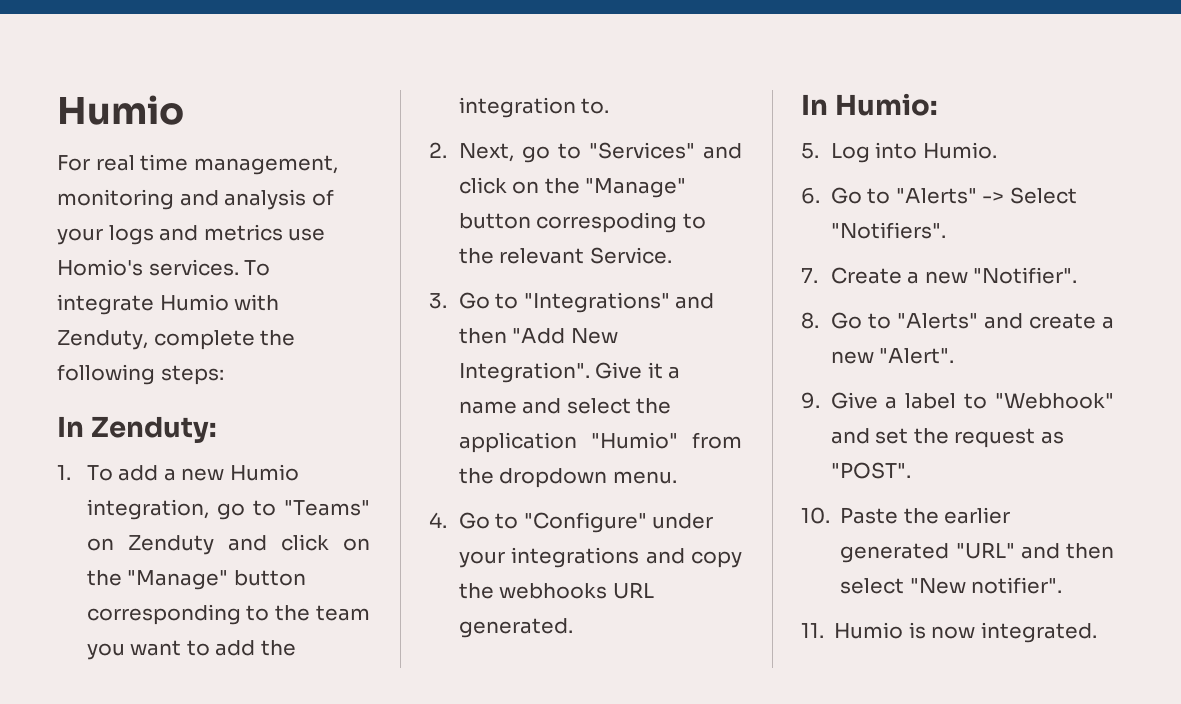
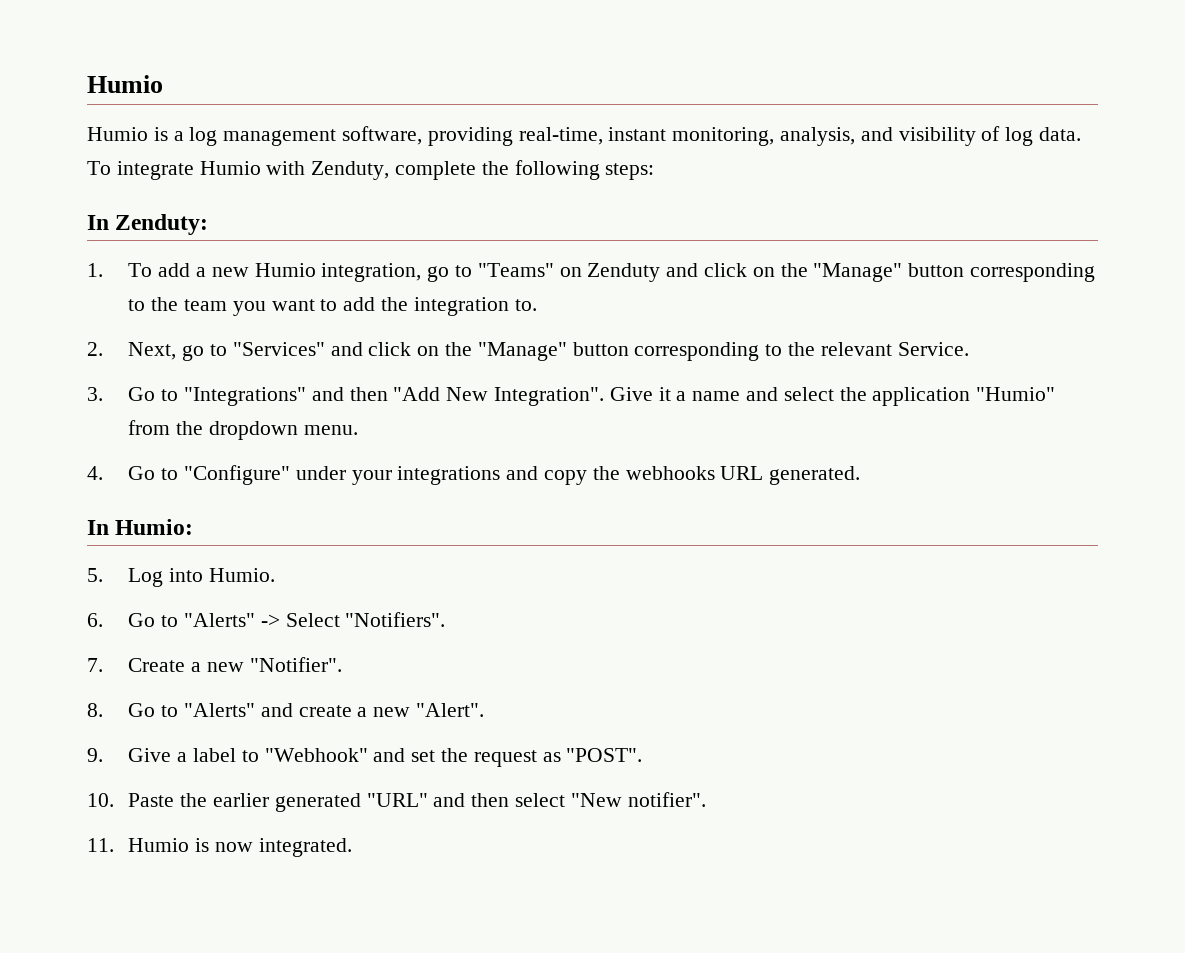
- For real time management, monitoring and analysis of your logs and metrics use Homio's services.
+ Humio is a log management software, providing real-time, instant monitoring, analysis, and visibility of log data.
- 2. Next, go to "Services" and click on the "Manage" button correspoding to the relevant Service.
+ 2. Next, go to "Services" and click on the "Manage" button corresponding to the relevant Service.

